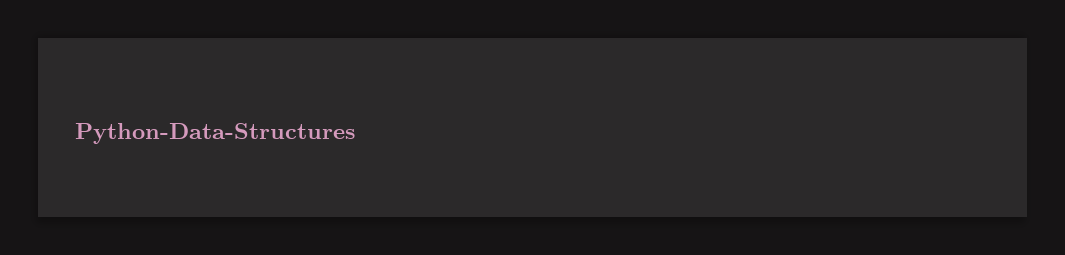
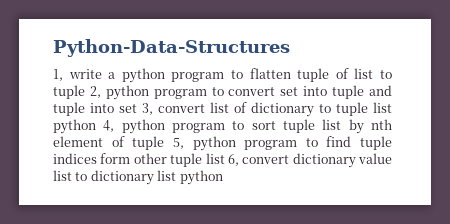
+ 1, write a python program to flatten tuple of list to tuple 2, python program to convert set into tuple and tuple into set 3, convert list of dictionary to tuple list python 4, python program to sort tuple list by nth element of tuple 5, python program to find tuple indices form other tuple list 6, convert dictionary value list to dictionary list python

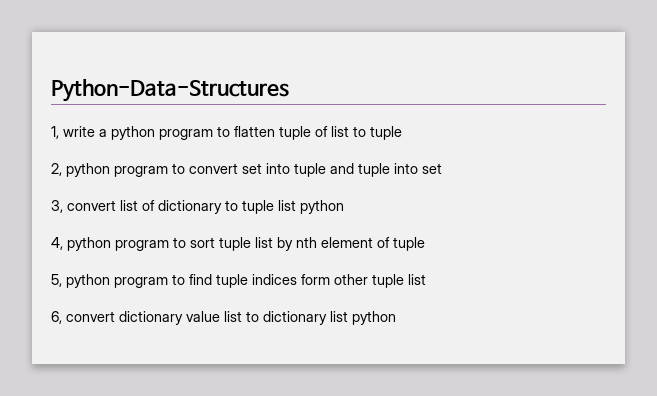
- 1, write a python program to flatten tuple of list to tuple 2, python program to convert set into tuple and tuple into set 3, convert list of dictionary to tuple list python 4, python program to sort tuple list by nth element of tuple 5, python program to find tuple indices form other tuple list 6, convert dictionary value list to dictionary list python
+ 1, write a python program to flatten tuple of list to tuple
+ 2, python program to convert set into tuple and tuple into set
+ 3, convert list of dictionary to tuple list python
+ 4, python program to sort tuple list by nth element of tuple
+ 5, python program to find tuple indices form other tuple list
+ 6, convert dictionary value list to dictionary list python

